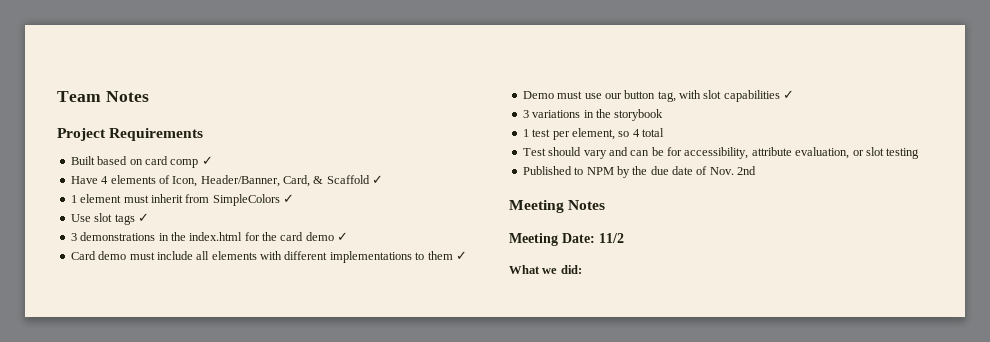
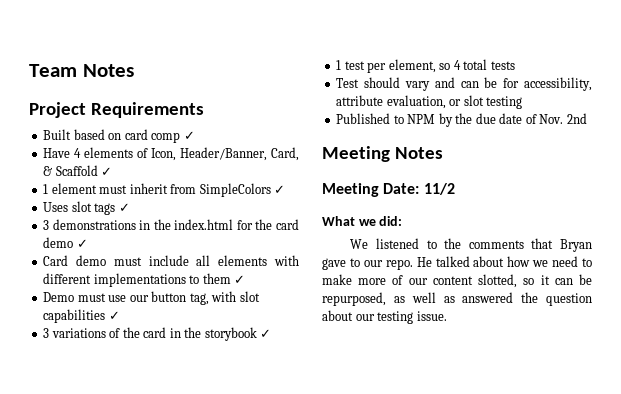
- Use slot tags ✓
+ Uses slot tags ✓
- 3 variations in the storybook
+ 3 variations of the card in the storybook ✓
- 1 test per element, so 4 total
+ 1 test per element, so 4 total tests
+ We listened to the comments that Bryan gave to our repo. He talked about how we need to make more of our content slotted, so it can be repurposed, as well as answered the question about our testing issue.

